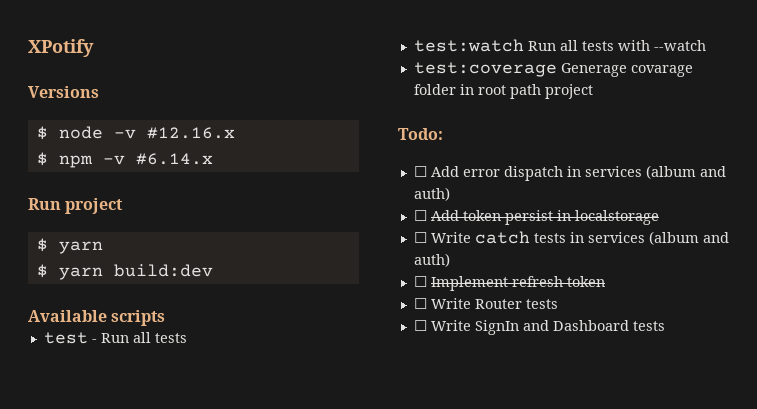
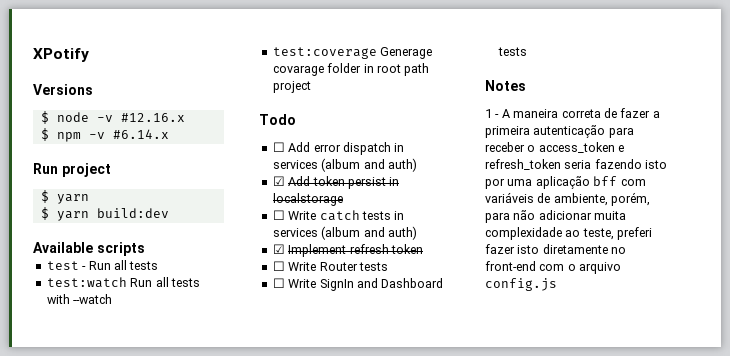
- Todo:
+ Todo
- ☐ Add token persist in localstorage
+ ☑ Add token persist in localstorage
- ☐ Implement refresh token
+ ☑ Implement refresh token
+ Notes
+ 1 - A maneira correta de fazer a primeira autenticação para receber o access_token e refresh_token seria fazendo isto por uma aplicação bff com variáveis de ambiente, porém, para não adicionar muita complexidade ao teste, preferi fazer isto diretamente no front-end com o arquivo config.js

